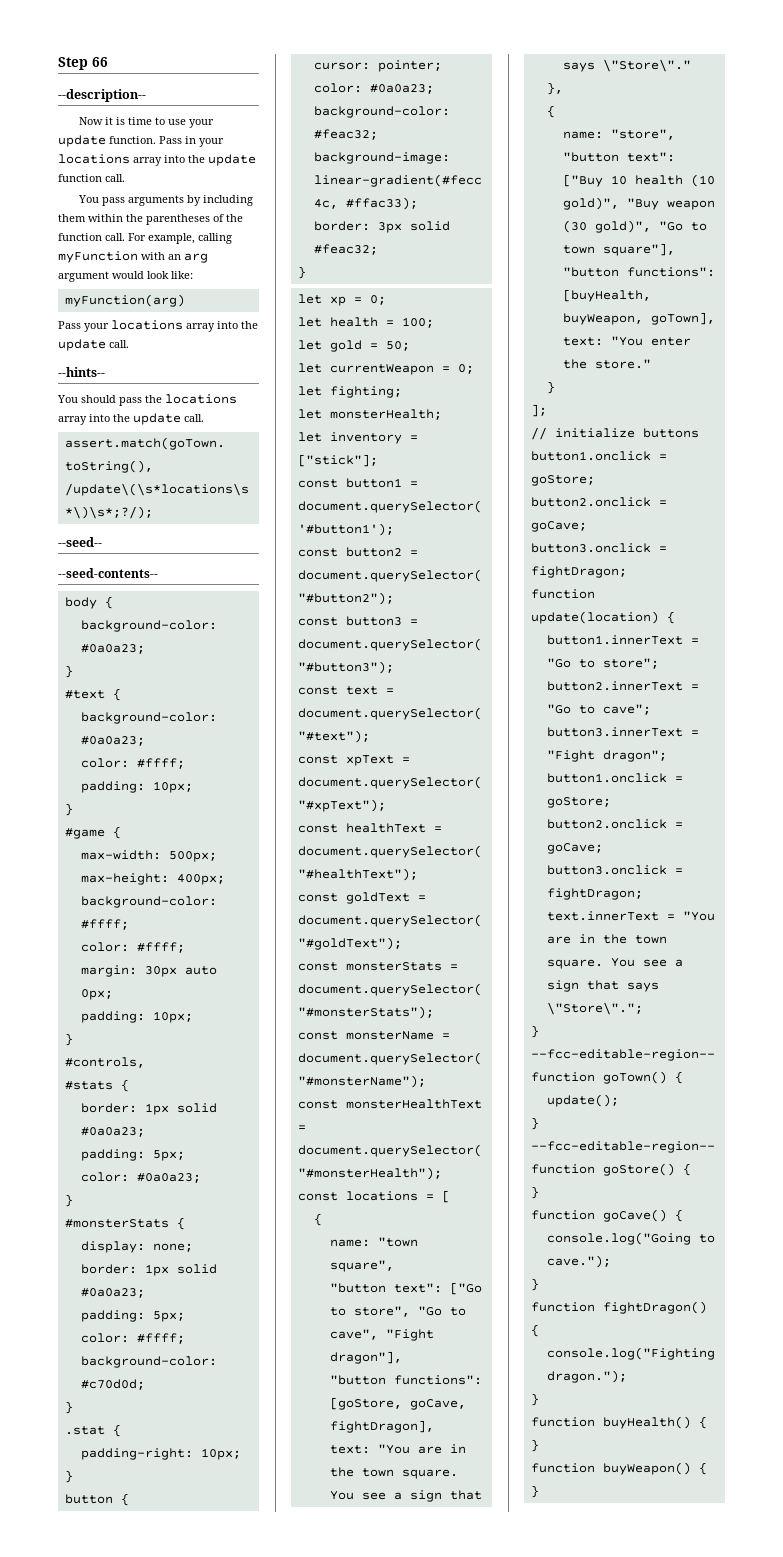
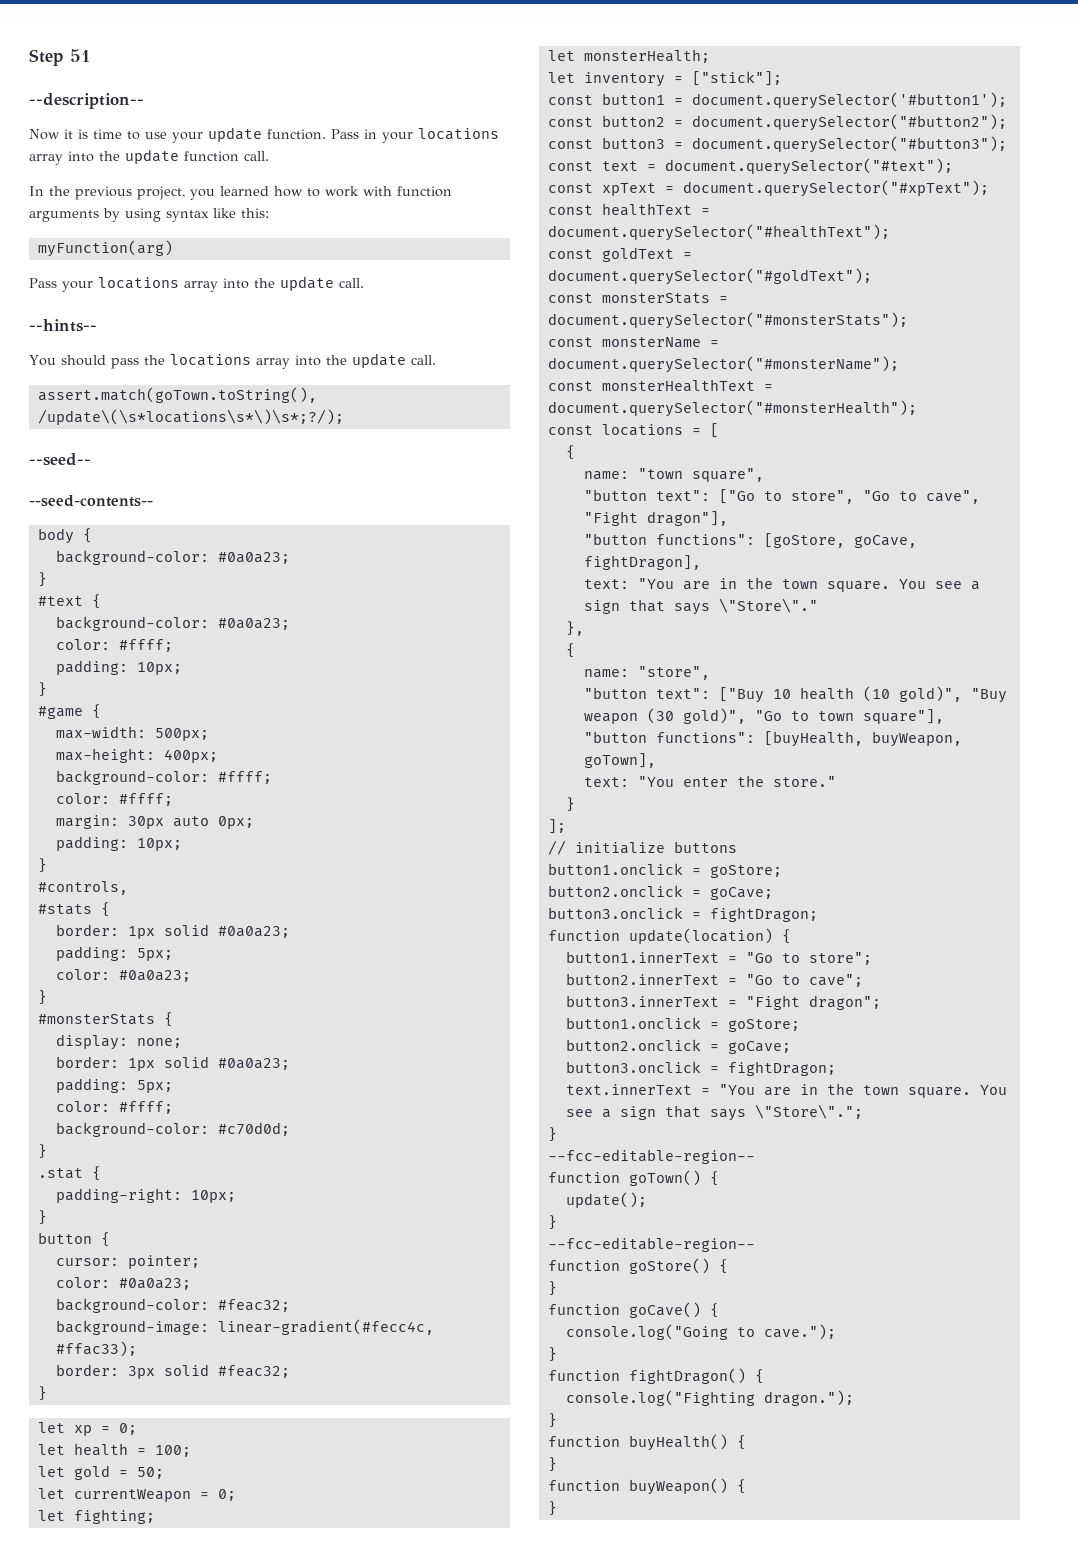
- Step 66
+ Step 51
- You pass arguments by including them within the parentheses of the function call. For example, calling myFunction with an arg argument would look like:
+ In the previous project, you learned how to work with function arguments by using syntax like this:

